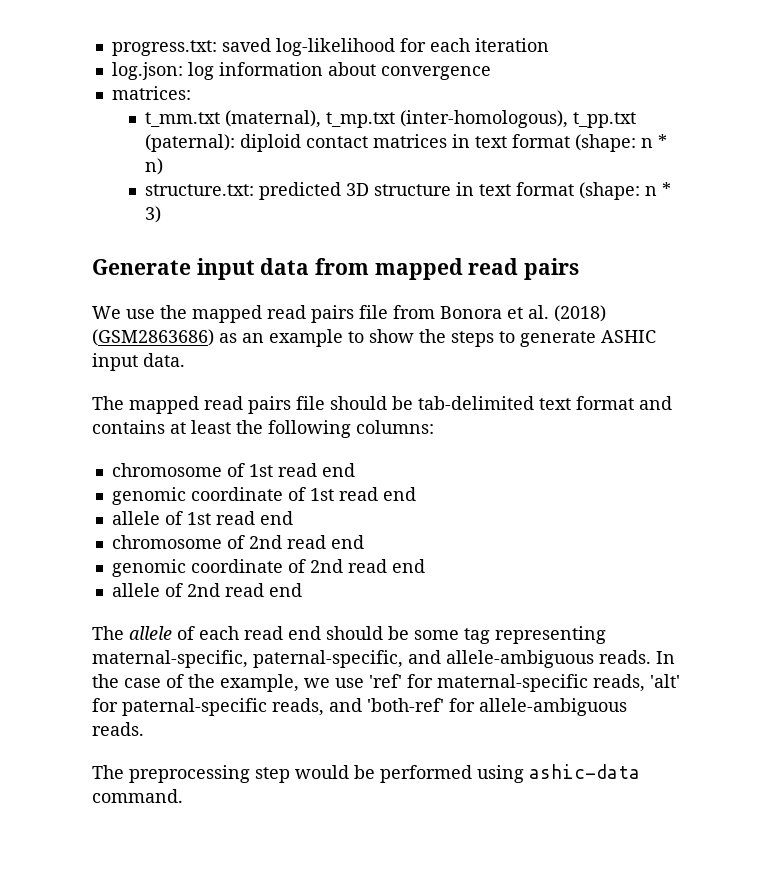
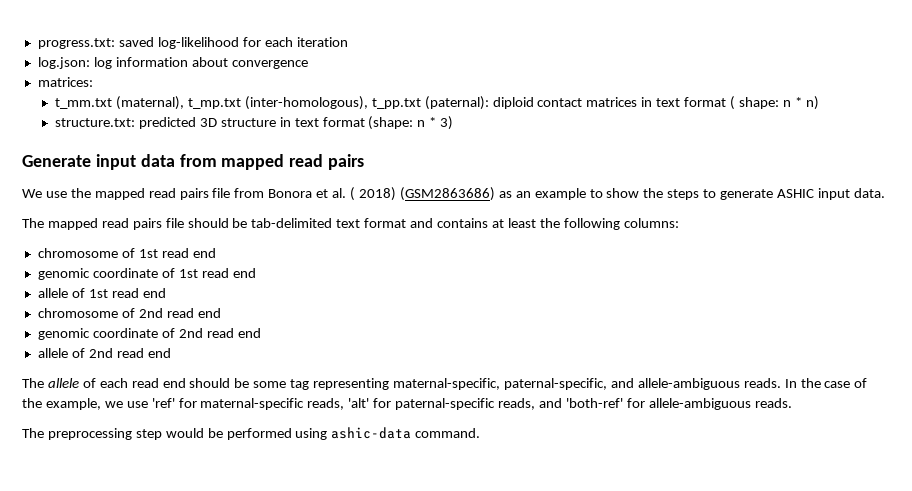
- t_mm.txt (maternal), t_mp.txt (inter-homologous), t_pp.txt (paternal): diploid contact matrices in text format (shape: n * n)
+ t_mm.txt (maternal), t_mp.txt (inter-homologous), t_pp.txt (paternal): diploid contact matrices in text format ( shape: n * n)
- We use the mapped read pairs file from Bonora et al. (2018) (GSM2863686) as an example to show the steps to generate ASHIC input data.
+ We use the mapped read pairs file from Bonora et al. ( 2018) (GSM2863686) as an example to show the steps to generate ASHIC input data.

